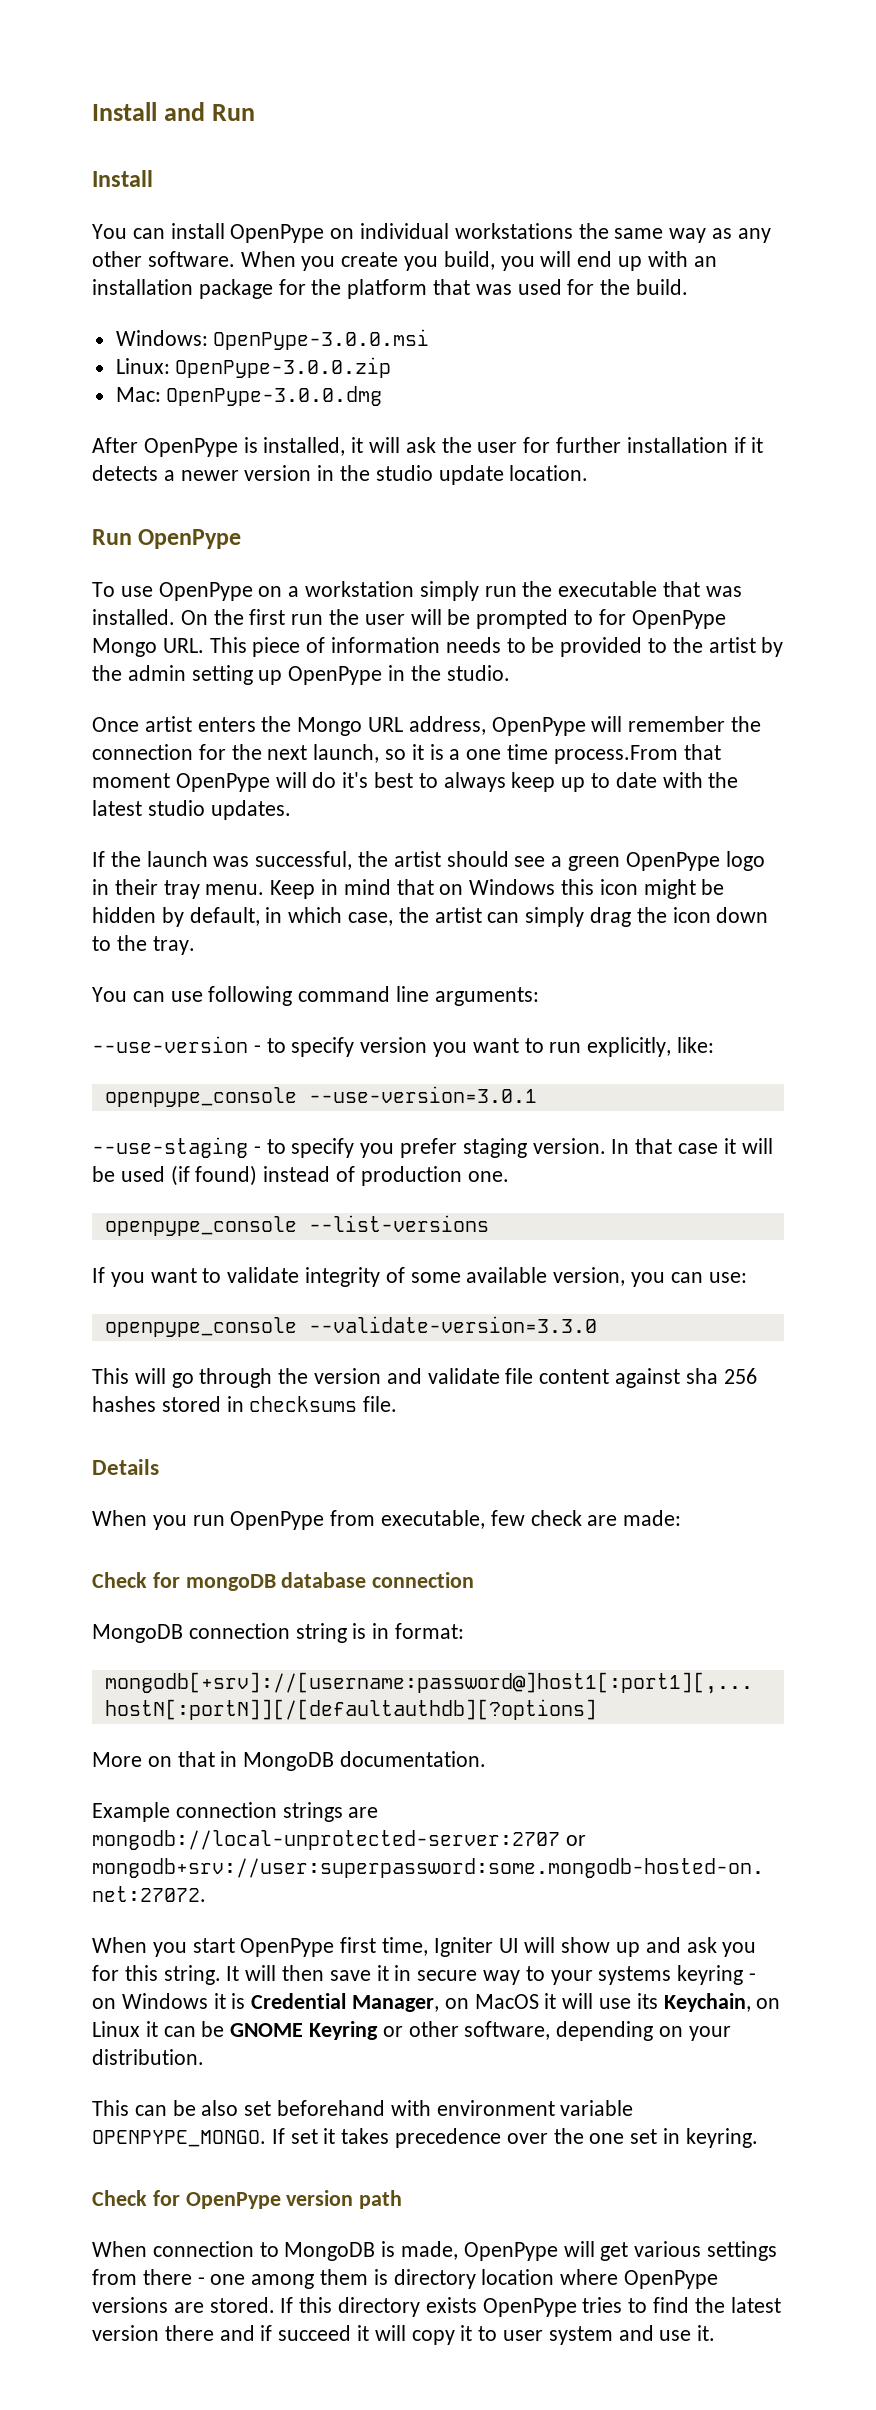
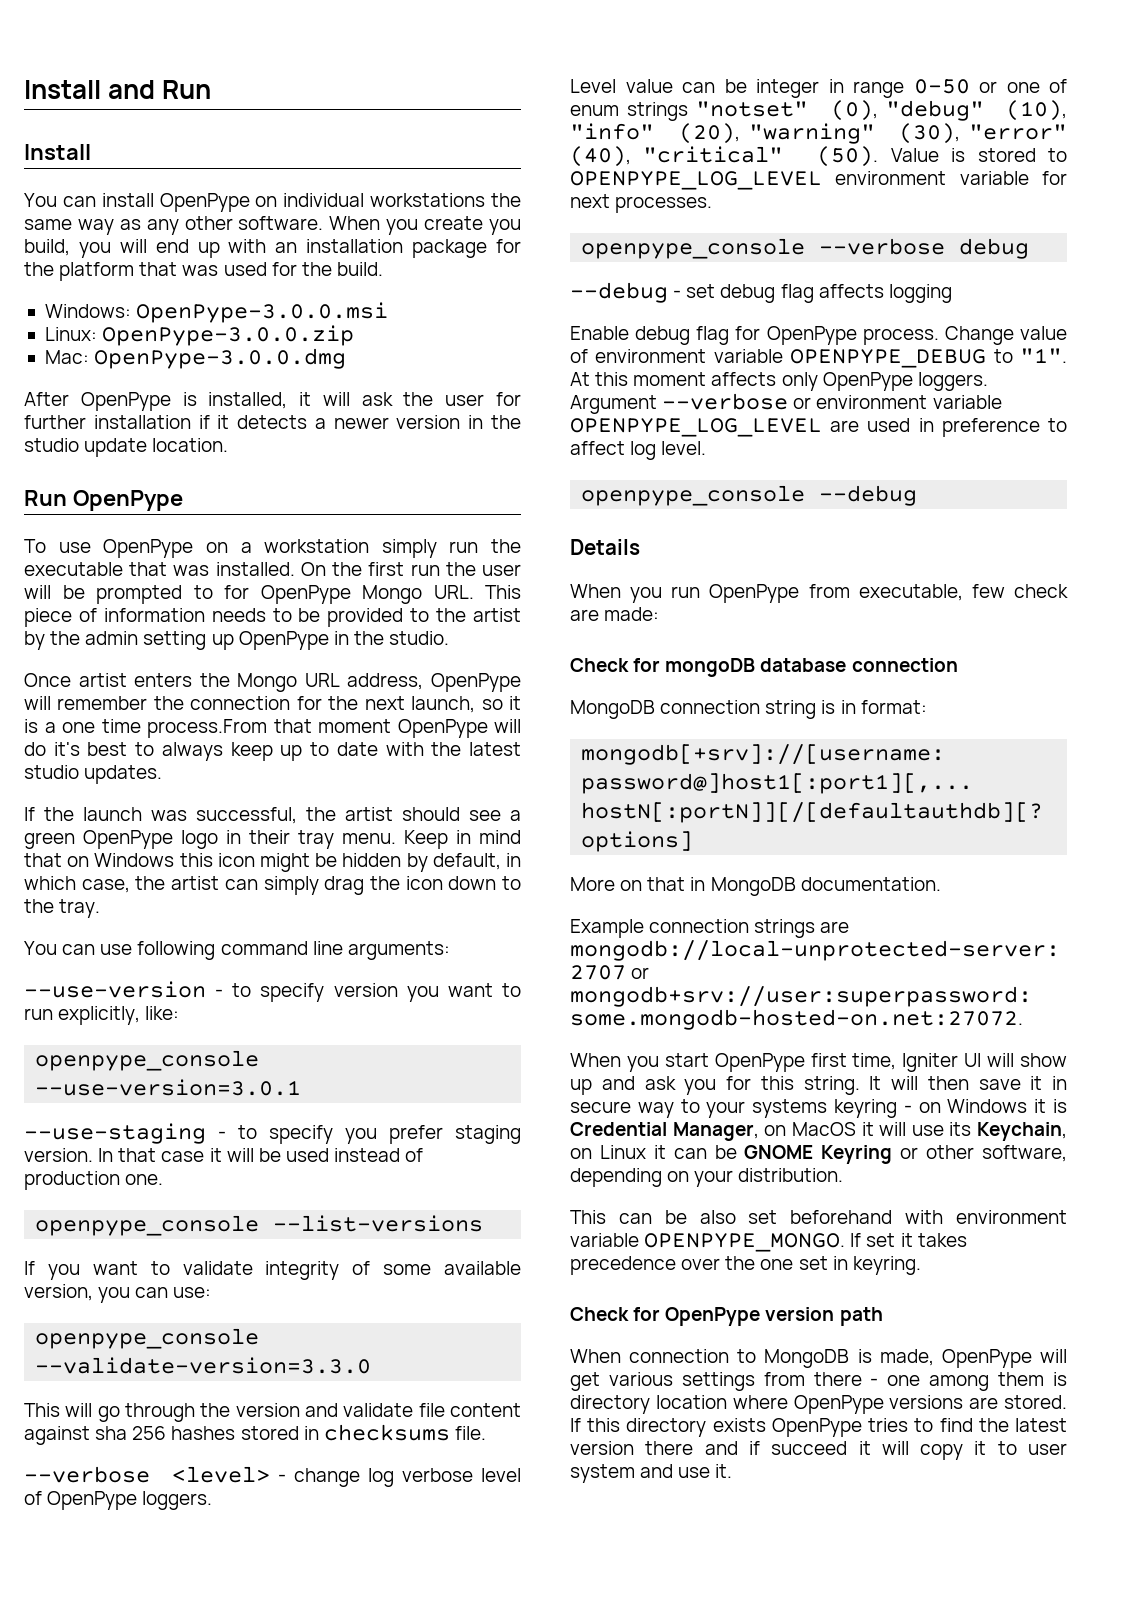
- In that case it will be used (if found) instead of production one.
+ In that case it will be used instead of production one.
+ --verbose <level> - change log verbose level of OpenPype loggers.
+ Level value can be integer in range 0-50 or one of enum strings "notset" (0), "debug" (10), "info" (20), "warning" (30), "error" (40), "critical" (50). Value is stored to OPENPYPE_LOG_LEVEL environment variable for next processes.
+ openpype_console --verbose debug
+ --debug - set debug flag affects logging
+ Enable debug flag for OpenPype process. Change value of environment variable OPENPYPE_DEBUG to "1". At this moment affects only OpenPype loggers. Argument --verbose or environment variable OPENPYPE_LOG_LEVEL are used in preference to affect log level.
+ openpype_console --debug

